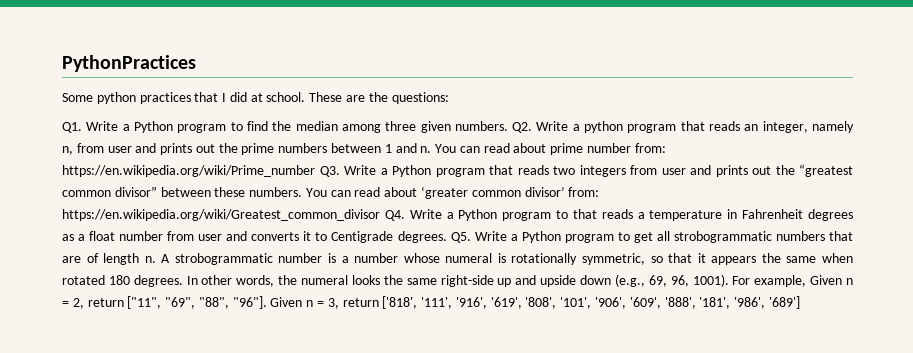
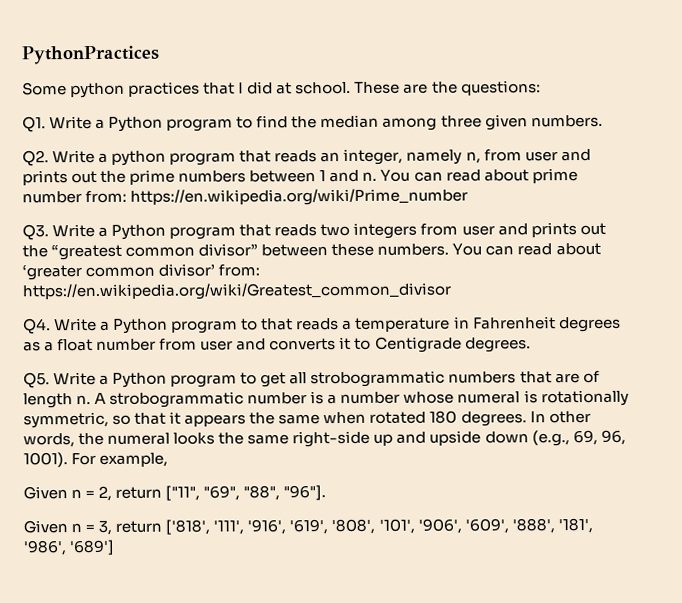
- Q1. Write a Python program to find the median among three given numbers. Q2. Write a python program that reads an integer, namely n, from user and prints out the prime numbers between 1 and n.
+ Q1. Write a Python program to find the median among three given numbers.
+ Q2. Write a python program that reads an integer, namely n, from user and prints out the prime numbers between 1 and n.
- You can read about prime number from: https://en.wikipedia.org/wiki/Prime_number Q3. Write a Python program that reads two integers from user and prints out the “greatest common divisor” between these numbers.
+ You can read about prime number from: https://en.wikipedia.org/wiki/Prime_number
+ Q3. Write a Python program that reads two integers from user and prints out the “greatest common divisor” between these numbers.
- You can read about ‘greater common divisor’ from: https://en.wikipedia.org/wiki/Greatest_common_divisor Q4. Write a Python program to that reads a temperature in Fahrenheit degrees as a float number from user and converts it to Centigrade degrees. Q5. Write a Python program to get all strobogrammatic numbers that are of length n.
+ You can read about ‘greater common divisor’ from: https://en.wikipedia.org/wiki/Greatest_common_divisor
+ Q4. Write a Python program to that reads a temperature in Fahrenheit degrees as a float number from user and converts it to Centigrade degrees.
+ Q5. Write a Python program to get all strobogrammatic numbers that are of length n.
- For example, Given n = 2, return ["11", "69", "88", "96"]. Given n = 3, return ['818', '111', '916', '619', '808', '101', '906', '609', '888', '181', '986', '689']
+ For example,
+ Given n = 2, return ["11", "69", "88", "96"].
+ Given n = 3, return ['818', '111', '916', '619', '808', '101', '906', '609', '888', '181', '986', '689']

